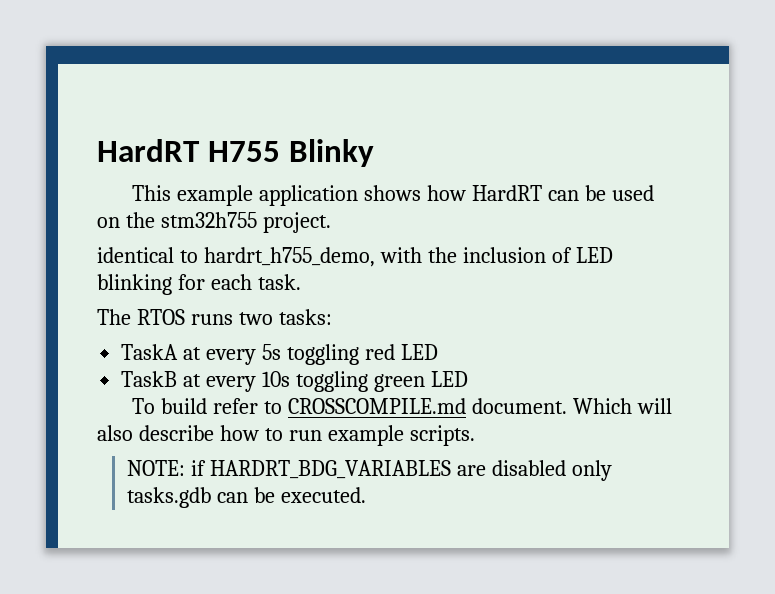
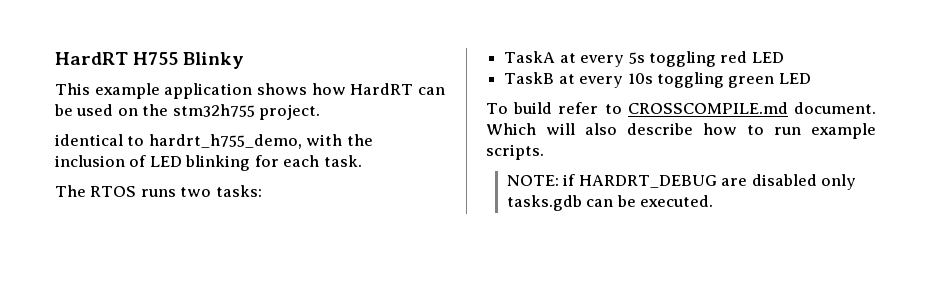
- NOTE: if HARDRT_BDG_VARIABLES are disabled only tasks.gdb can be executed.
+ NOTE: if HARDRT_DEBUG are disabled only tasks.gdb can be executed.

